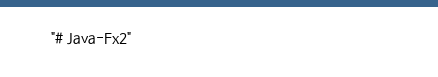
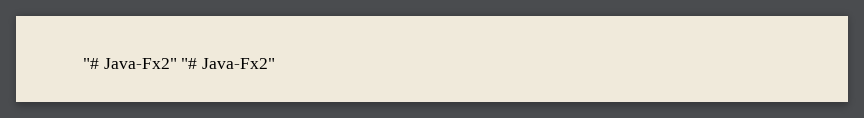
- "# Java-Fx2"
+ "# Java-Fx2" "# Java-Fx2"

